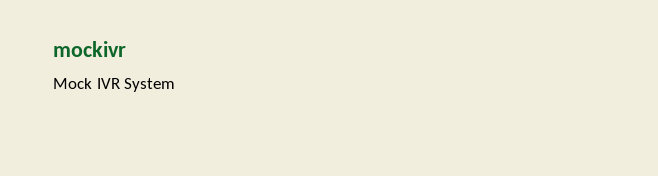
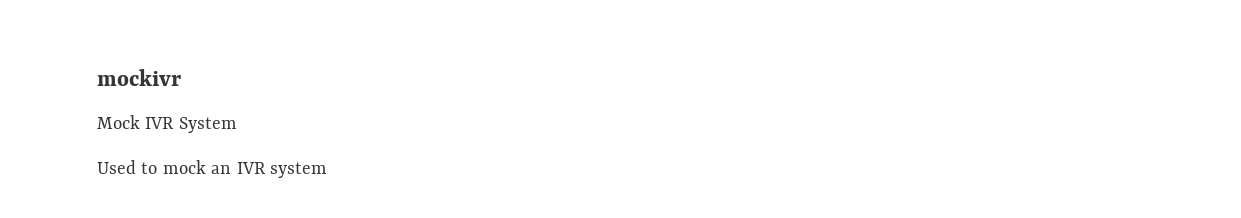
+ Used to mock an IVR system

